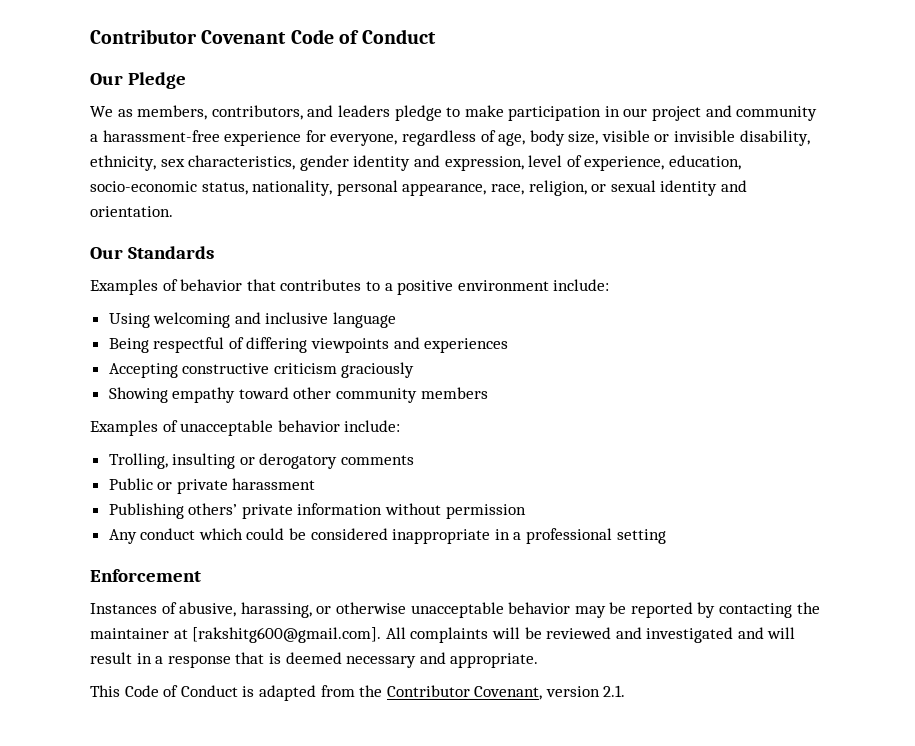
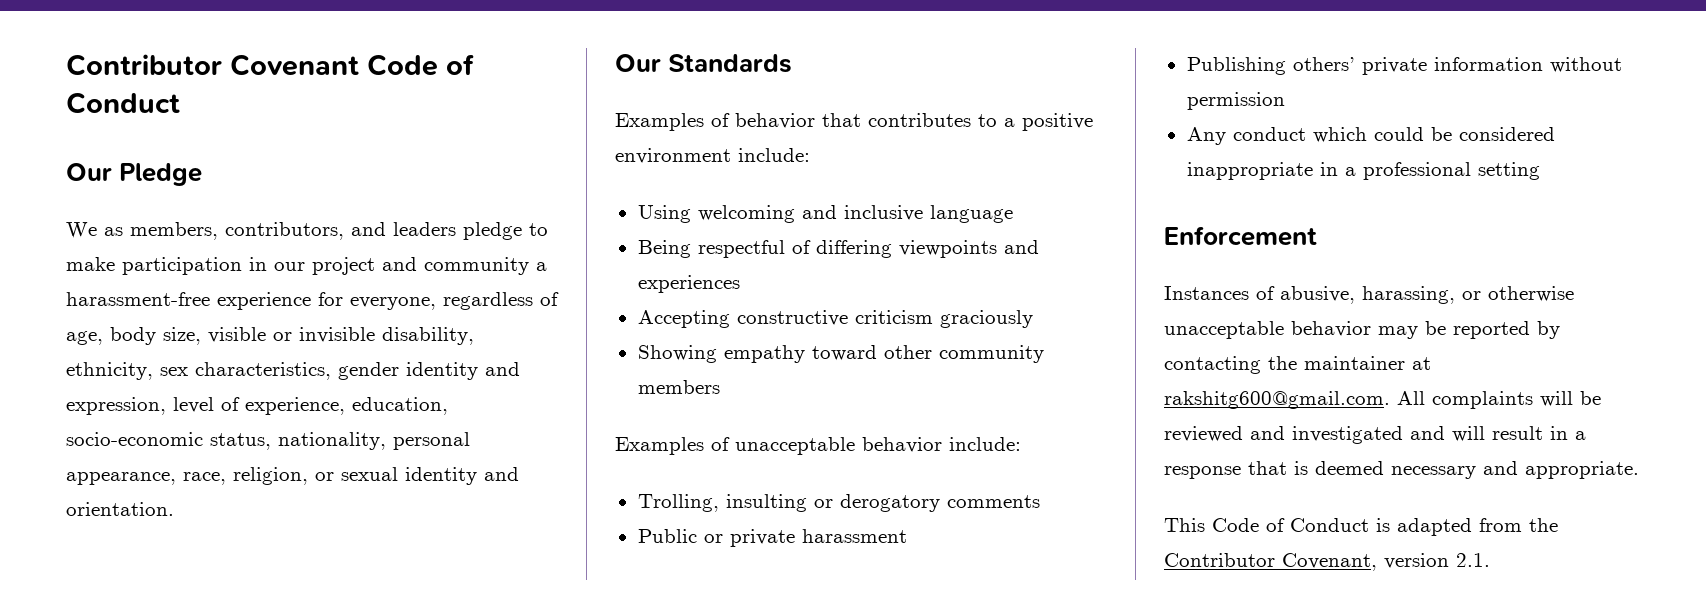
- Instances of abusive, harassing, or otherwise unacceptable behavior may be reported by contacting the maintainer at [rakshitg600@gmail.com]. All complaints will be reviewed and investigated and will result in a response that is deemed necessary and appropriate.
+ Instances of abusive, harassing, or otherwise unacceptable behavior may be reported by contacting the maintainer at rakshitg600@gmail.com. All complaints will be reviewed and investigated and will result in a response that is deemed necessary and appropriate.

